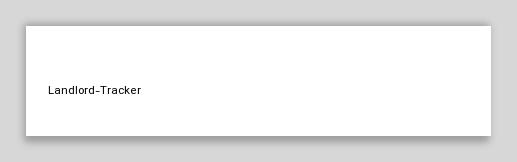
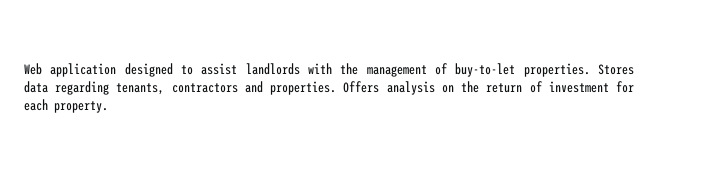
- Landlord-Tracker
+ Web application designed to assist landlords with the management of buy-to-let properties. Stores data regarding tenants, contractors and properties. Offers analysis on the return of investment for each property.

